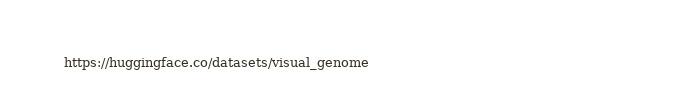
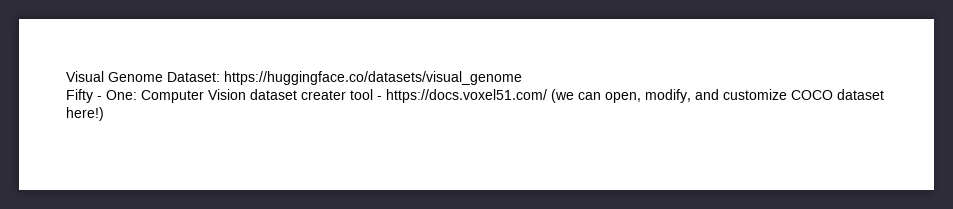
- https://huggingface.co/datasets/visual_genome
+ Visual Genome Dataset: https://huggingface.co/datasets/visual_genome
+ Fifty - One: Computer Vision dataset creater tool - https://docs.voxel51.com/ (we can open, modify, and customize COCO dataset here!)

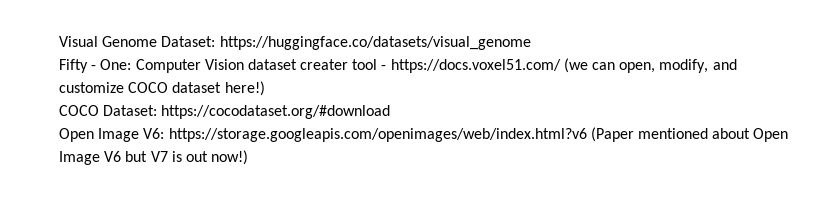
+ COCO Dataset: https://cocodataset.org/#download
+ Open Image V6: https://storage.googleapis.com/openimages/web/index.html?v6 (Paper mentioned about Open Image V6 but V7 is out now!)

